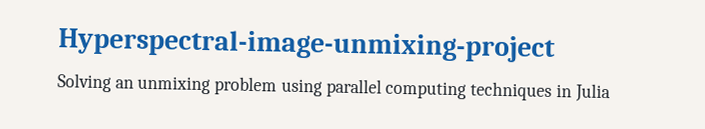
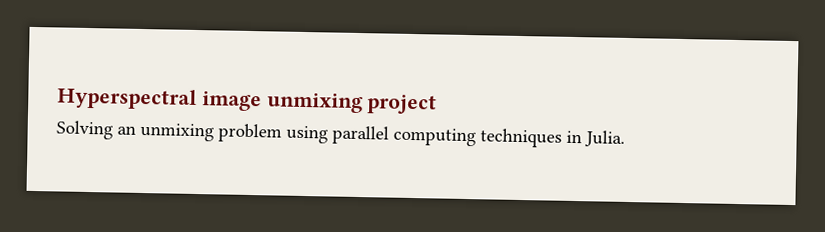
- Hyperspectral-image-unmixing-project
+ Hyperspectral image unmixing project
- Solving an unmixing problem using parallel computing techniques in Julia
+ Solving an unmixing problem using parallel computing techniques in Julia.

